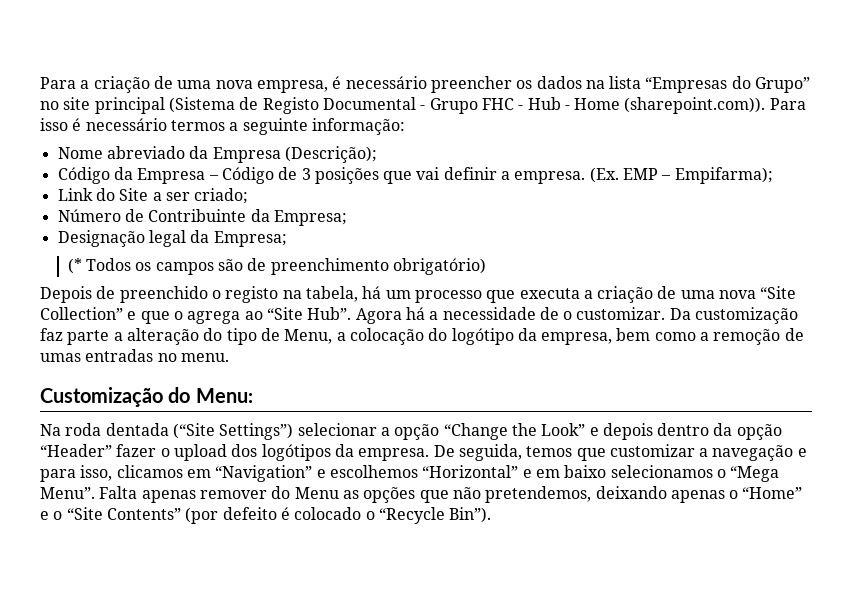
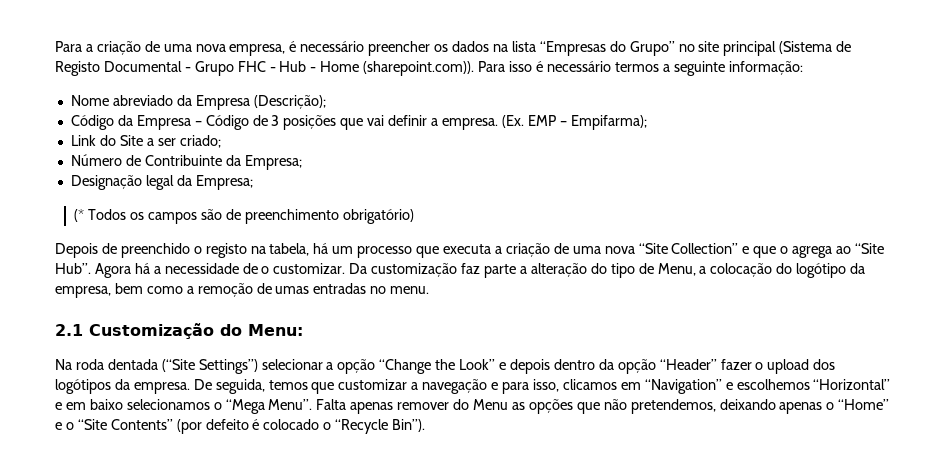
- Customização do Menu:
+ 2.1 Customização do Menu:

